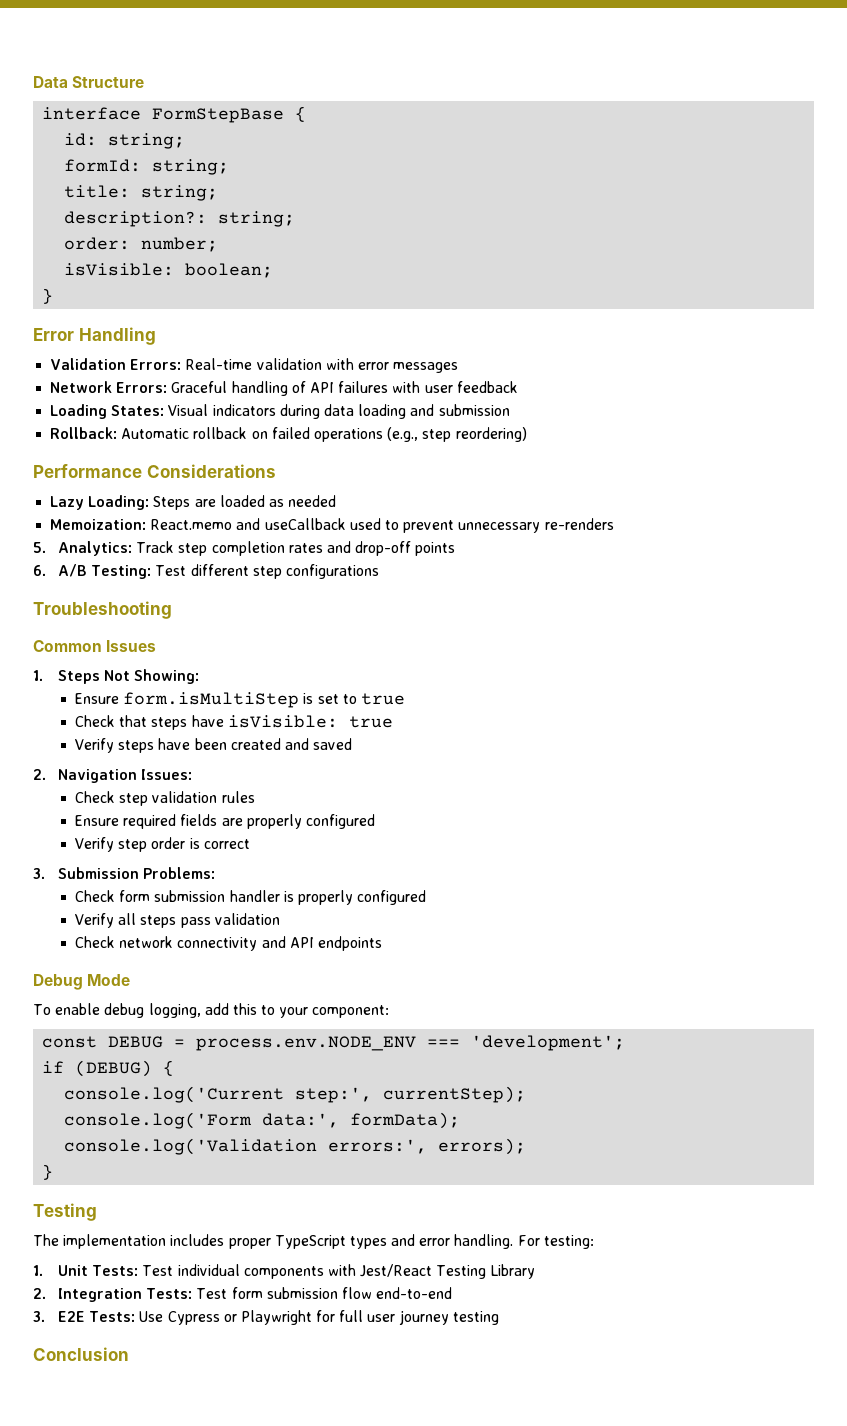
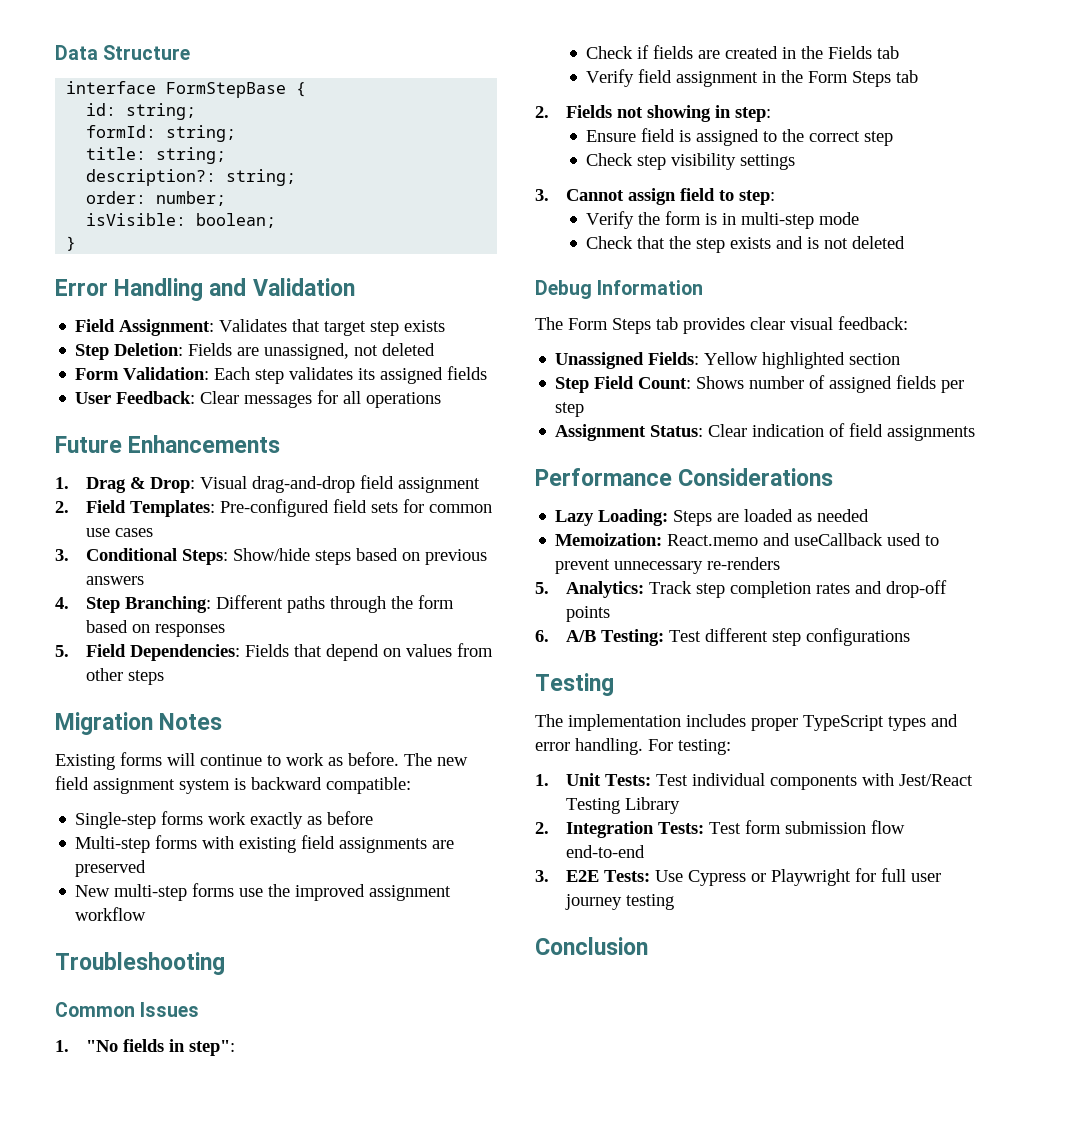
- Error Handling
- Validation Errors: Real-time validation with error messages
- Network Errors: Graceful handling of API failures with user feedback
- Loading States: Visual indicators during data loading and submission
- Rollback: Automatic rollback on failed operations (e.g., step reordering)
+ Error Handling and Validation
+ Field Assignment: Validates that target step exists
+ Step Deletion: Fields are unassigned, not deleted
+ Form Validation: Each step validates its assigned fields
+ User Feedback: Clear messages for all operations
+ Future Enhancements
+ 1. Drag & Drop: Visual drag-and-drop field assignment
+ 2. Field Templates: Pre-configured field sets for common use cases
+ 3. Conditional Steps: Show/hide steps based on previous answers
+ 4. Step Branching: Different paths through the form based on responses
+ 5. Field Dependencies: Fields that depend on values from other steps
+ Migration Notes
+ Existing forms will continue to work as before. The new field assignment system is backward compatible:
+ Single-step forms work exactly as before
+ Multi-step forms with existing field assignments are preserved
+ New multi-step forms use the improved assignment workflow
+ Troubleshooting
+ Common Issues
+ 1. "No fields in step":
+ Check if fields are created in the Fields tab
+ Verify field assignment in the Form Steps tab
+ 2. Fields not showing in step:
+ Ensure field is assigned to the correct step
+ Check step visibility settings
+ 3. Cannot assign field to step:
+ Verify the form is in multi-step mode
+ Check that the step exists and is not deleted
+ Debug Information
+ The Form Steps tab provides clear visual feedback:
+ Unassigned Fields: Yellow highlighted section
+ Step Field Count: Shows number of assigned fields per step
+ Assignment Status: Clear indication of field assignments
- Troubleshooting
- Common Issues
- 1. Steps Not Showing:
- Ensure form.isMultiStep is set to true
- Check that steps have isVisible: true
- Verify steps have been created and saved
- 2. Navigation Issues:
- Check step validation rules
- Ensure required fields are properly configured
- Verify step order is correct
- 3. Submission Problems:
- Check form submission handler is properly configured
- Verify all steps pass validation
- Check network connectivity and API endpoints
- Debug Mode
- To enable debug logging, add this to your component:
- const DEBUG = process.env.NODE_ENV === 'development';
- if (DEBUG) {
- console.log('Current step:', currentStep);
- console.log('Form data:', formData);
- console.log('Validation errors:', errors);
- }

